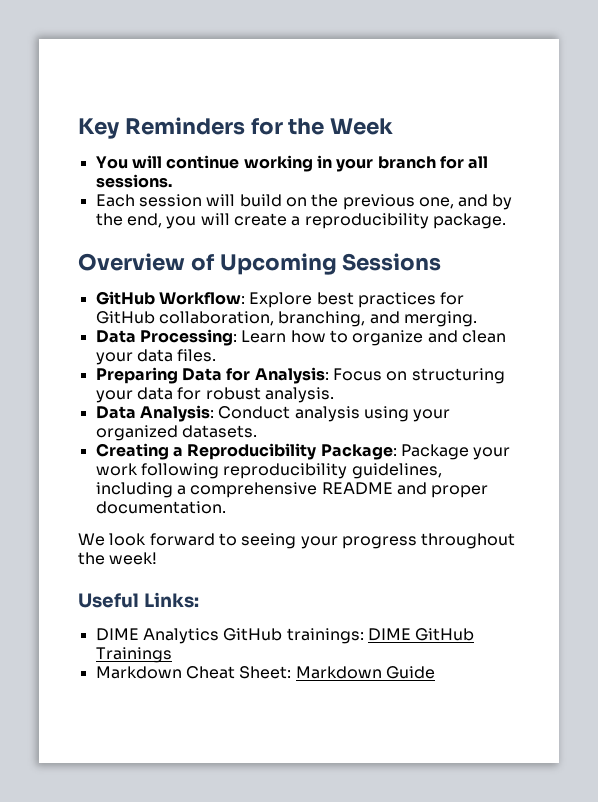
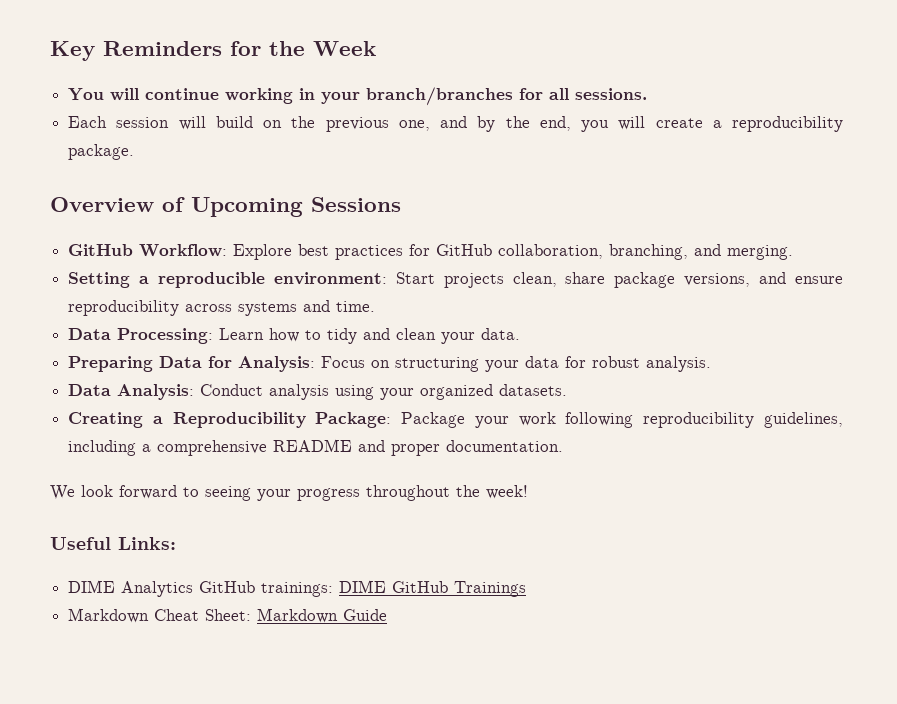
- You will continue working in your branch for all sessions.
+ You will continue working in your branch/branches for all sessions.
+ Setting a reproducible environment: Start projects clean, share package versions, and ensure reproducibility across systems and time.
- Data Processing: Learn how to organize and clean your data files.
+ Data Processing: Learn how to tidy and clean your data.

